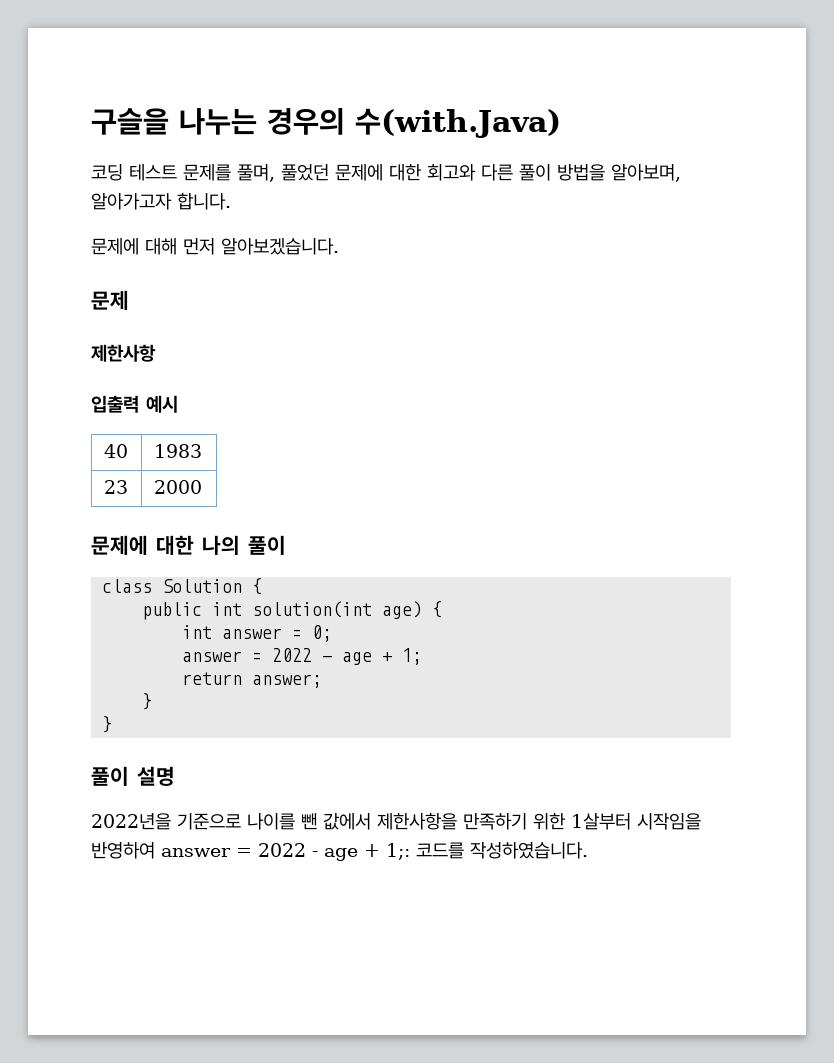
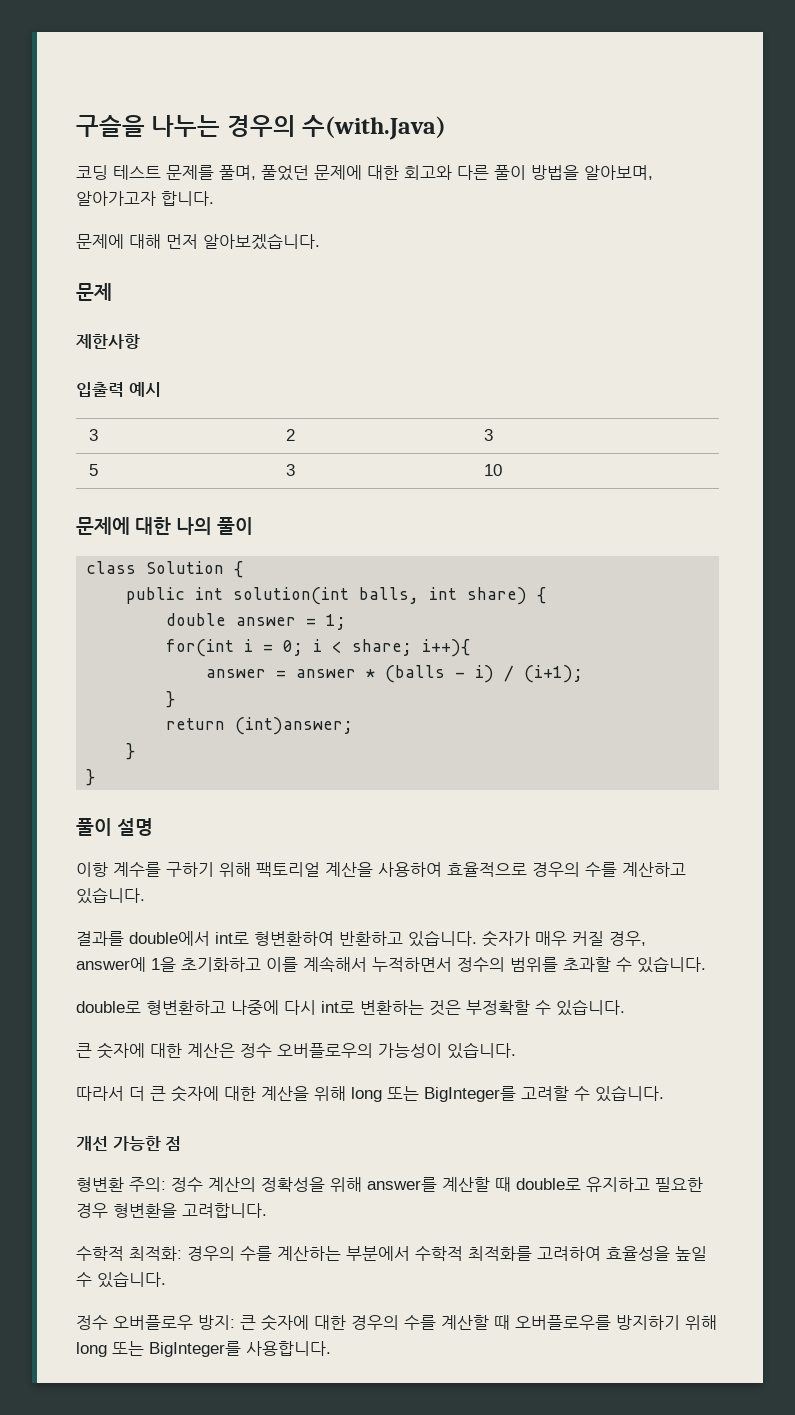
- 40 | 1983
- 23 | 2000
+ 3 | 2 | 3
+ 5 | 3 | 10
- public int solution(int age) {
- int answer = 0;
- answer = 2022 - age + 1;
+ public int solution(int balls, int share) {
+ double answer = 1;
+ for(int i = 0; i < share; i++){
+ answer = answer * (balls - i) / (i+1);
+ }
- return answer;
+ return (int)answer;
- 2022년을 기준으로 나이를 뺀 값에서 제한사항을 만족하기 위한 1살부터 시작임을 반영하여 answer = 2022 - age + 1;: 코드를 작성하였습니다.
+ 이항 계수를 구하기 위해 팩토리얼 계산을 사용하여 효율적으로 경우의 수를 계산하고 있습니다.
+ 결과를 double에서 int로 형변환하여 반환하고 있습니다. 숫자가 매우 커질 경우, answer에 1을 초기화하고 이를 계속해서 누적하면서 정수의 범위를 초과할 수 있습니다.
+ double로 형변환하고 나중에 다시 int로 변환하는 것은 부정확할 수 있습니다.
+ 큰 숫자에 대한 계산은 정수 오버플로우의 가능성이 있습니다.
+ 따라서 더 큰 숫자에 대한 계산을 위해 long 또는 BigInteger를 고려할 수 있습니다.
+ 개선 가능한 점
+ 형변환 주의: 정수 계산의 정확성을 위해 answer를 계산할 때 double로 유지하고 필요한 경우 형변환을 고려합니다.
+ 수학적 최적화: 경우의 수를 계산하는 부분에서 수학적 최적화를 고려하여 효율성을 높일 수 있습니다.
+ 정수 오버플로우 방지: 큰 숫자에 대한 경우의 수를 계산할 때 오버플로우를 방지하기 위해 long 또는 BigInteger를 사용합니다.

